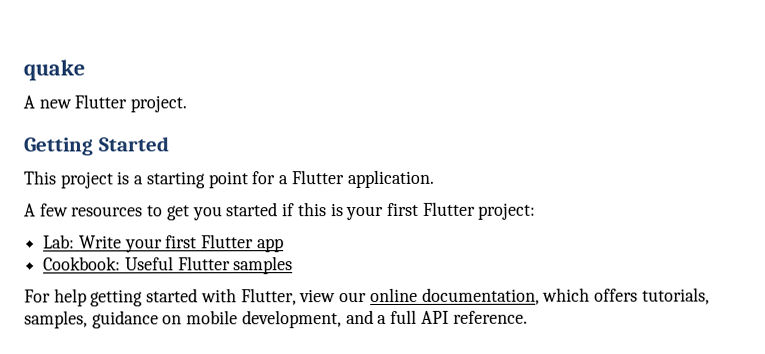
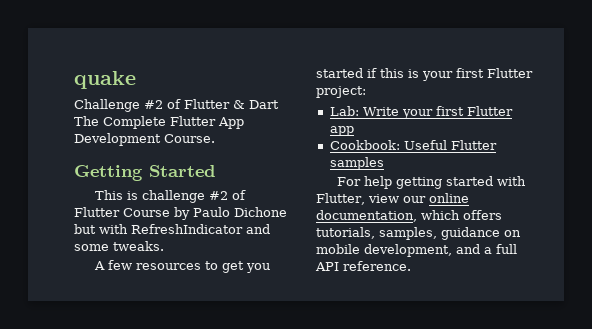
- A new Flutter project.
+ Challenge #2 of Flutter & Dart The Complete Flutter App Development Course.
  Getting Started
- This project is a starting point for a Flutter application.
+ This is challenge #2 of Flutter Course by Paulo Dichone but with RefreshIndicator and some tweaks.

